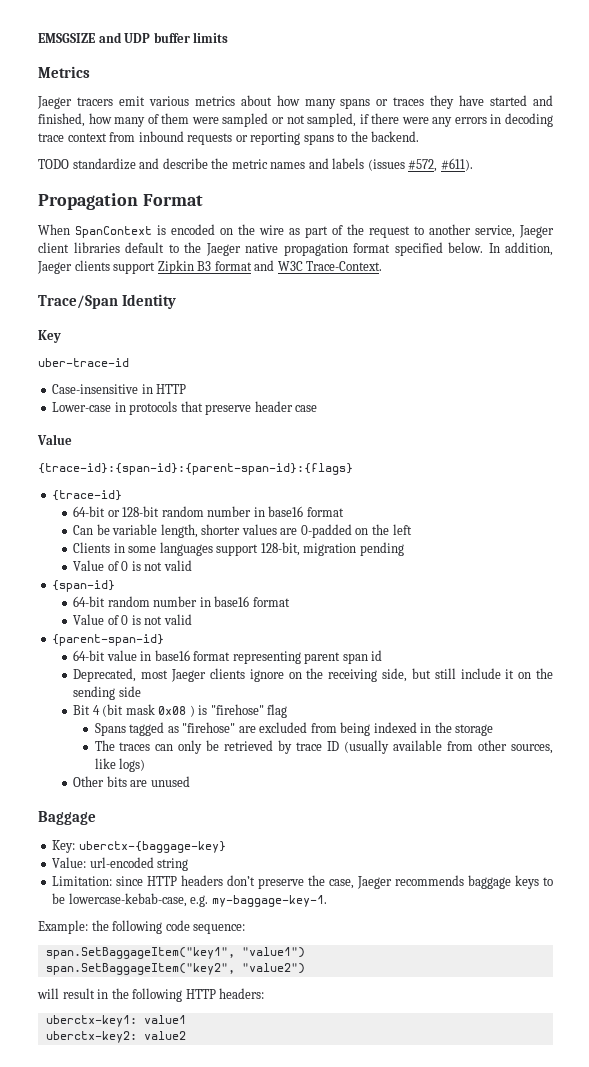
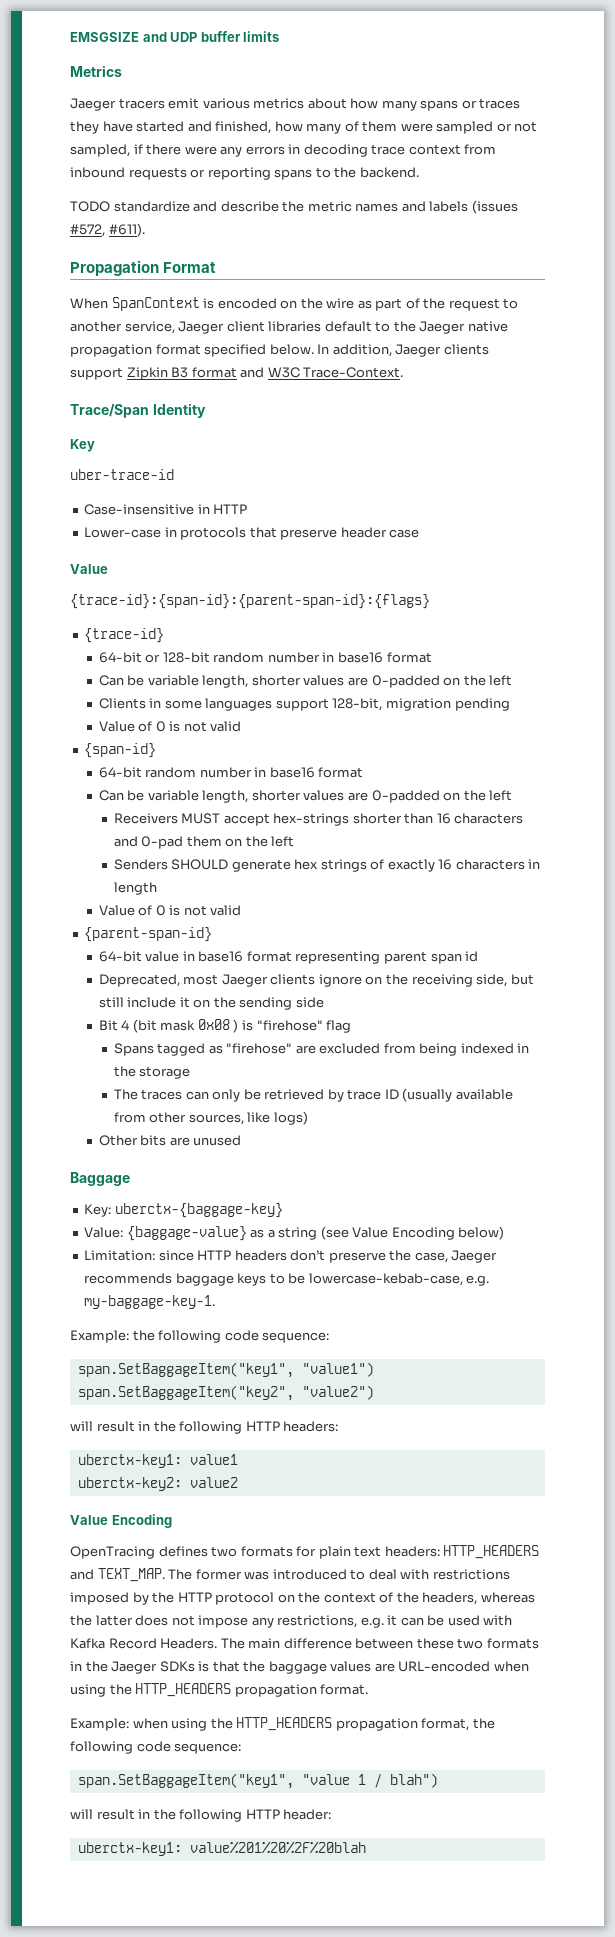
  64-bit random number in base16 format
+ Can be variable length, shorter values are 0-padded on the left
+ Receivers MUST accept hex-strings shorter than 16 characters and 0-pad them on the left
+ Senders SHOULD generate hex strings of exactly 16 characters in length
- Value: url-encoded string
+ Value: {baggage-value} as a string (see Value Encoding below)
  uberctx-key2: value2
+ Value Encoding
+ OpenTracing defines two formats for plain text headers: HTTP_HEADERS and TEXT_MAP. The former was introduced to deal with restrictions imposed by the HTTP protocol on the context of the headers, whereas the latter does not impose any restrictions, e.g. it can be used with Kafka Record Headers. The main difference between these two formats in the Jaeger SDKs is that the baggage values are URL-encoded when using the HTTP_HEADERS propagation format.
+ Example: when using the HTTP_HEADERS propagation format, the following code sequence:
+ span.SetBaggageItem("key1", "value 1 / blah")
+ will result in the following HTTP header:
+ uberctx-key1: value%201%20%2F%20blah

